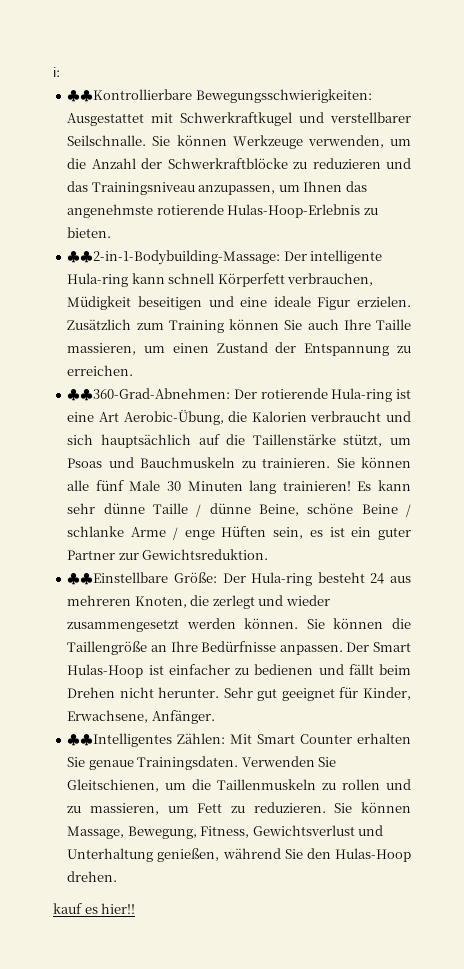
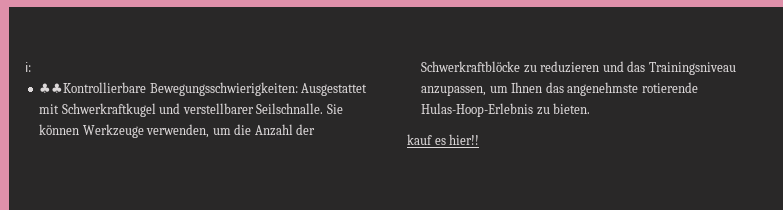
- ♣♣2-in-1-Bodybuilding-Massage: Der intelligente Hula-ring kann schnell Körperfett verbrauchen, Müdigkeit beseitigen und eine ideale Figur erzielen. Zusätzlich zum Training können Sie auch Ihre Taille massieren, um einen Zustand der Entspannung zu erreichen.
- ♣♣360-Grad-Abnehmen: Der rotierende Hula-ring ist eine Art Aerobic-Übung, die Kalorien verbraucht und sich hauptsächlich auf die Taillenstärke stützt, um Psoas und Bauchmuskeln zu trainieren. Sie können alle fünf Male 30 Minuten lang trainieren! Es kann sehr dünne Taille / dünne Beine, schöne Beine / schlanke Arme / enge Hüften sein, es ist ein guter Partner zur Gewichtsreduktion.
- ♣♣Einstellbare Größe: Der Hula-ring besteht 24 aus mehreren Knoten, die zerlegt und wieder zusammengesetzt werden können. Sie können die Taillengröße an Ihre Bedürfnisse anpassen. Der Smart Hulas-Hoop ist einfacher zu bedienen und fällt beim Drehen nicht herunter. Sehr gut geeignet für Kinder, Erwachsene, Anfänger.
- ♣♣Intelligentes Zählen: Mit Smart Counter erhalten Sie genaue Trainingsdaten. Verwenden Sie Gleitschienen, um die Taillenmuskeln zu rollen und zu massieren, um Fett zu reduzieren. Sie können Massage, Bewegung, Fitness, Gewichtsverlust und Unterhaltung genießen, während Sie den Hulas-Hoop drehen.

